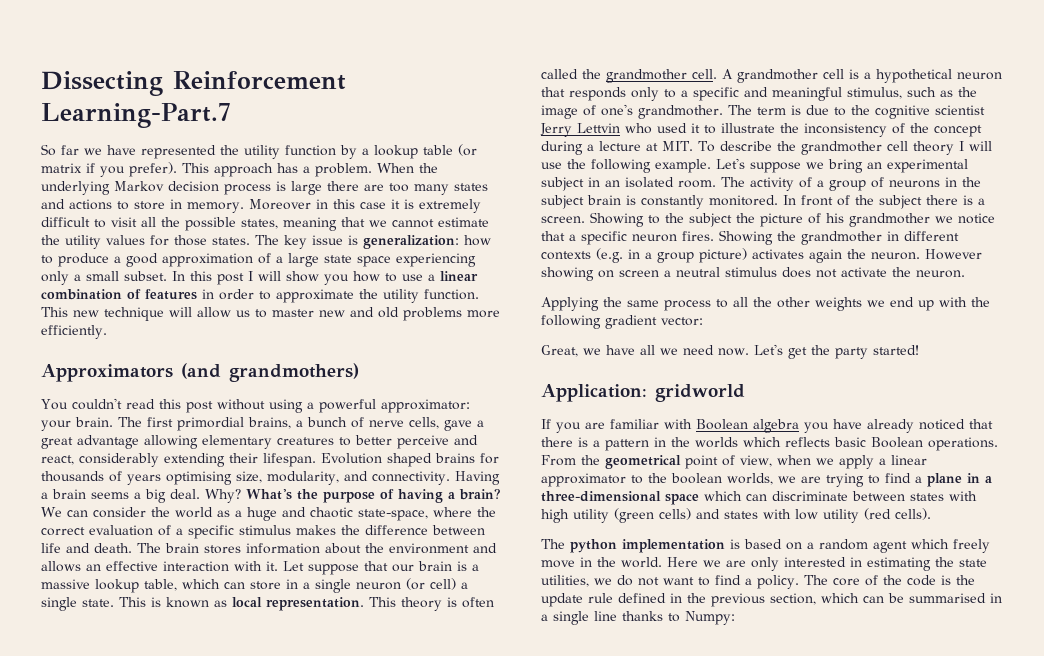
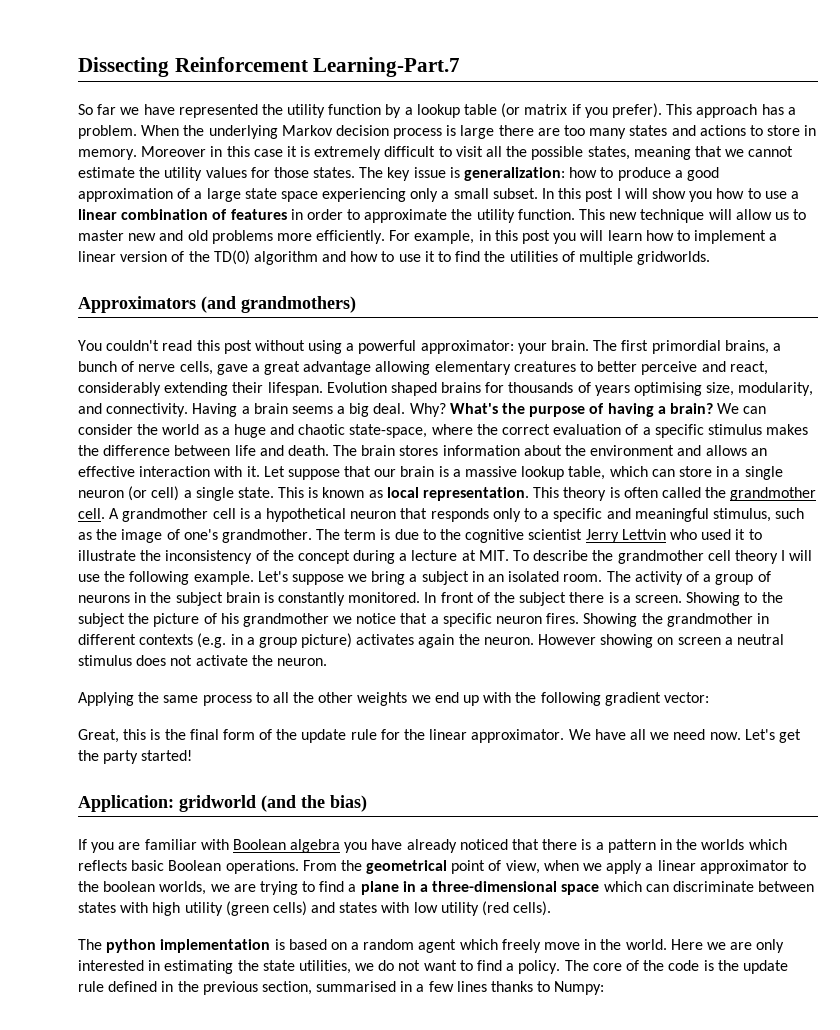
+ For example, in this post you will learn how to implement a linear version of the TD(0) algorithm and how to use it to find the utilities of multiple gridworlds.
- Let's suppose we bring an experimental subject in an isolated room.
+ Let's suppose we bring a subject in an isolated room.
- Great, we have all we need now.
+ Great, this is the final form of the update rule for the linear approximator. We have all we need now.
- Application: gridworld
+ Application: gridworld (and the bias)
- The core of the code is the update rule defined in the previous section, which can be summarised in a single line thanks to Numpy:
+ The core of the code is the update rule defined in the previous section, summarised in a few lines thanks to Numpy:

